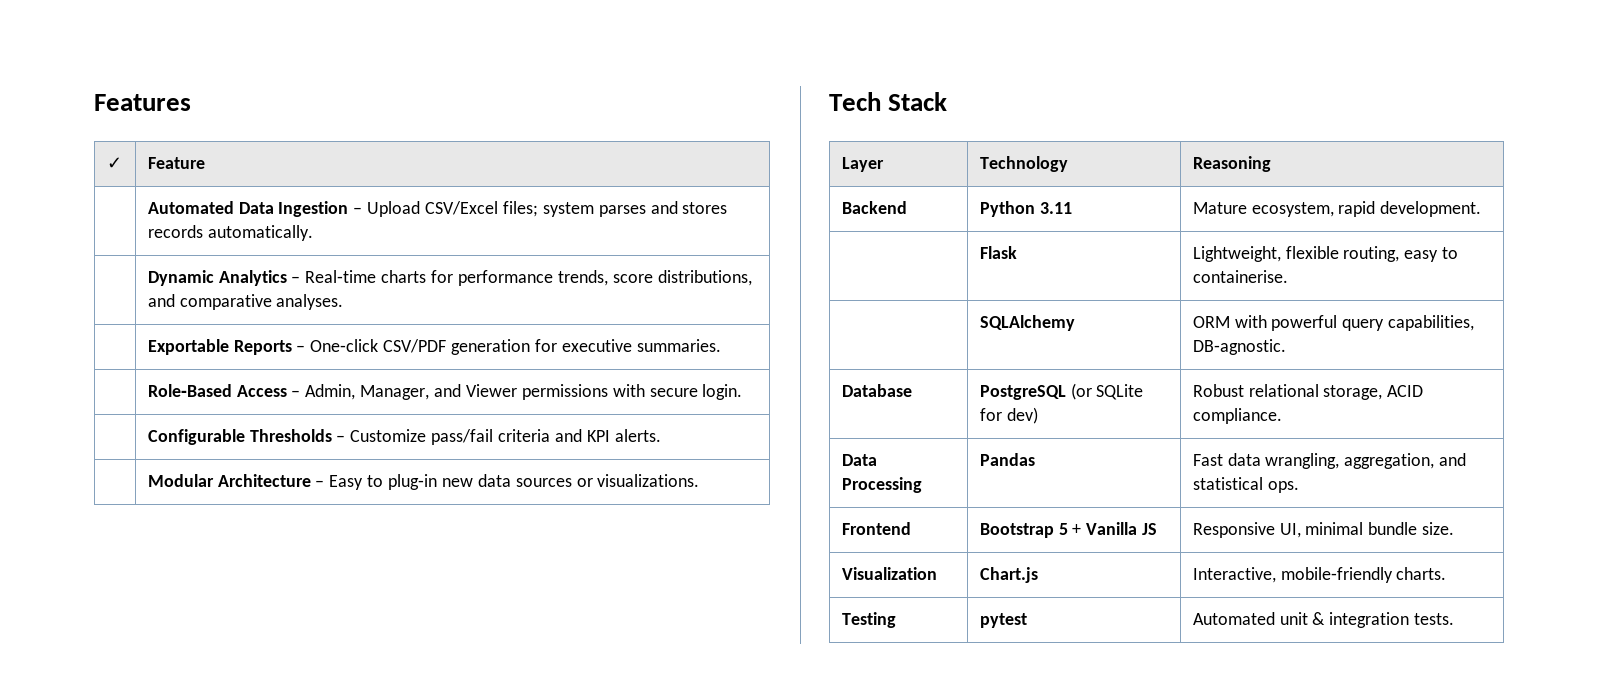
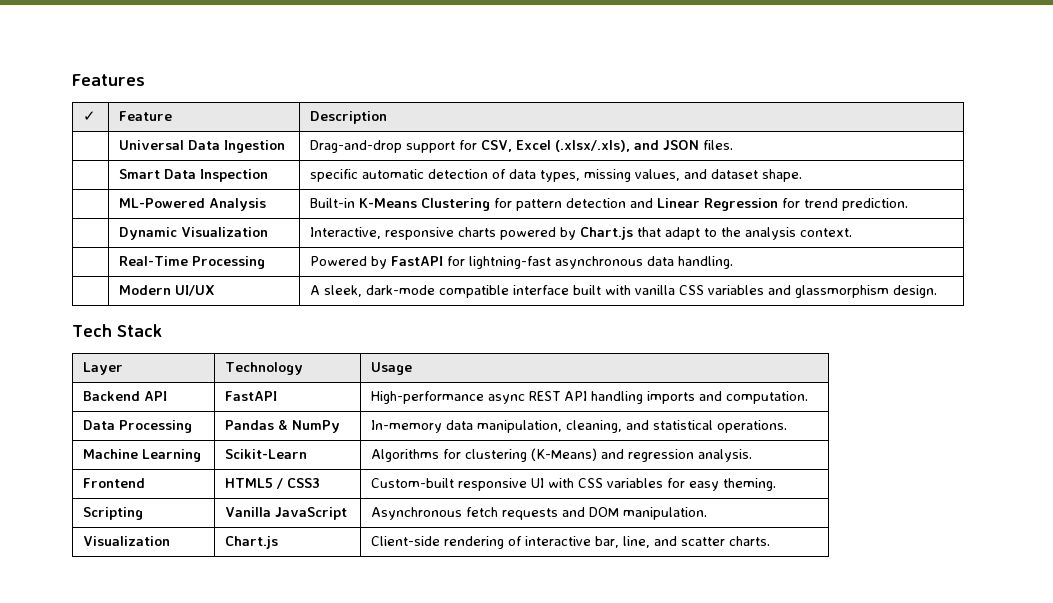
- ✓ | Feature
- | Automated Data Ingestion – Upload CSV/Excel files; system parses and stores records automatically.
- | Dynamic Analytics – Real‑time charts for performance trends, score distributions, and comparative analyses.
- | Exportable Reports – One‑click CSV/PDF generation for executive summaries.
- | Role‑Based Access – Admin, Manager, and Viewer permissions with secure login.
- | Configurable Thresholds – Customize pass/fail criteria and KPI alerts.
- | Modular Architecture – Easy to plug‑in new data sources or visualizations.
+ ✓ | Feature | Description
+ | Universal Data Ingestion | Drag-and-drop support for CSV, Excel (.xlsx/.xls), and JSON files.
+ | Smart Data Inspection | specific automatic detection of data types, missing values, and dataset shape.
+ | ML-Powered Analysis | Built-in K-Means Clustering for pattern detection and Linear Regression for trend prediction.
+ | Dynamic Visualization | Interactive, responsive charts powered by Chart.js that adapt to the analysis context.
+ | Real-Time Processing | Powered by FastAPI for lightning-fast asynchronous data handling.
+ | Modern UI/UX | A sleek, dark-mode compatible interface built with vanilla CSS variables and glassmorphism design.
- Layer | Technology | Reasoning
+ Layer | Technology | Usage
- Backend | Python 3.11 | Mature ecosystem, rapid development.
- | Flask | Lightweight, flexible routing, easy to containerise.
- | SQLAlchemy | ORM with powerful query capabilities, DB‑agnostic.
- Database | PostgreSQL (or SQLite for dev) | Robust relational storage, ACID compliance.
- Data Processing | Pandas | Fast data wrangling, aggregation, and statistical ops.
- Frontend | Bootstrap 5 + Vanilla JS | Responsive UI, minimal bundle size.
- Visualization | Chart.js | Interactive, mobile‑friendly charts.
- Testing | pytest | Automated unit & integration tests.
+ Backend API | FastAPI | High-performance async REST API handling imports and computation.
+ Data Processing | Pandas & NumPy | In-memory data manipulation, cleaning, and statistical operations.
+ Machine Learning | Scikit-Learn | Algorithms for clustering (K-Means) and regression analysis.
+ Frontend | HTML5 / CSS3 | Custom-built responsive UI with CSS variables for easy theming.
+ Scripting | Vanilla JavaScript | Asynchronous fetch requests and DOM manipulation.
+ Visualization | Chart.js | Client-side rendering of interactive bar, line, and scatter charts.

